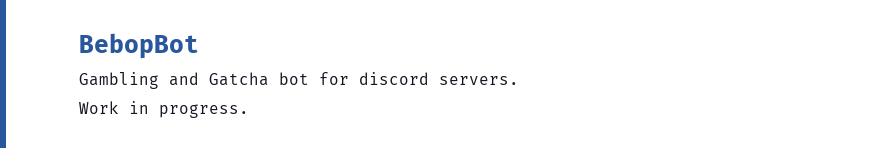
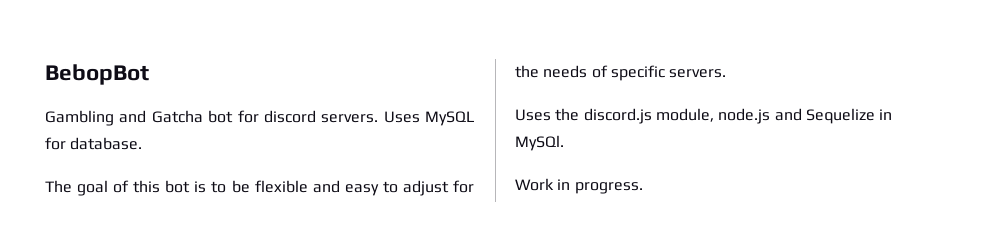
+ Uses MySQL for database.
+ The goal of this bot is to be flexible and easy to adjust for the needs of specific servers.
+ Uses the discord.js module, node.js and Sequelize in MySQl.

